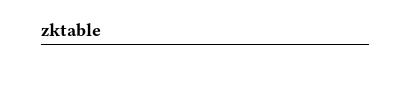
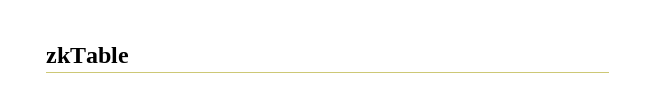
- zktable
+ zkTable

